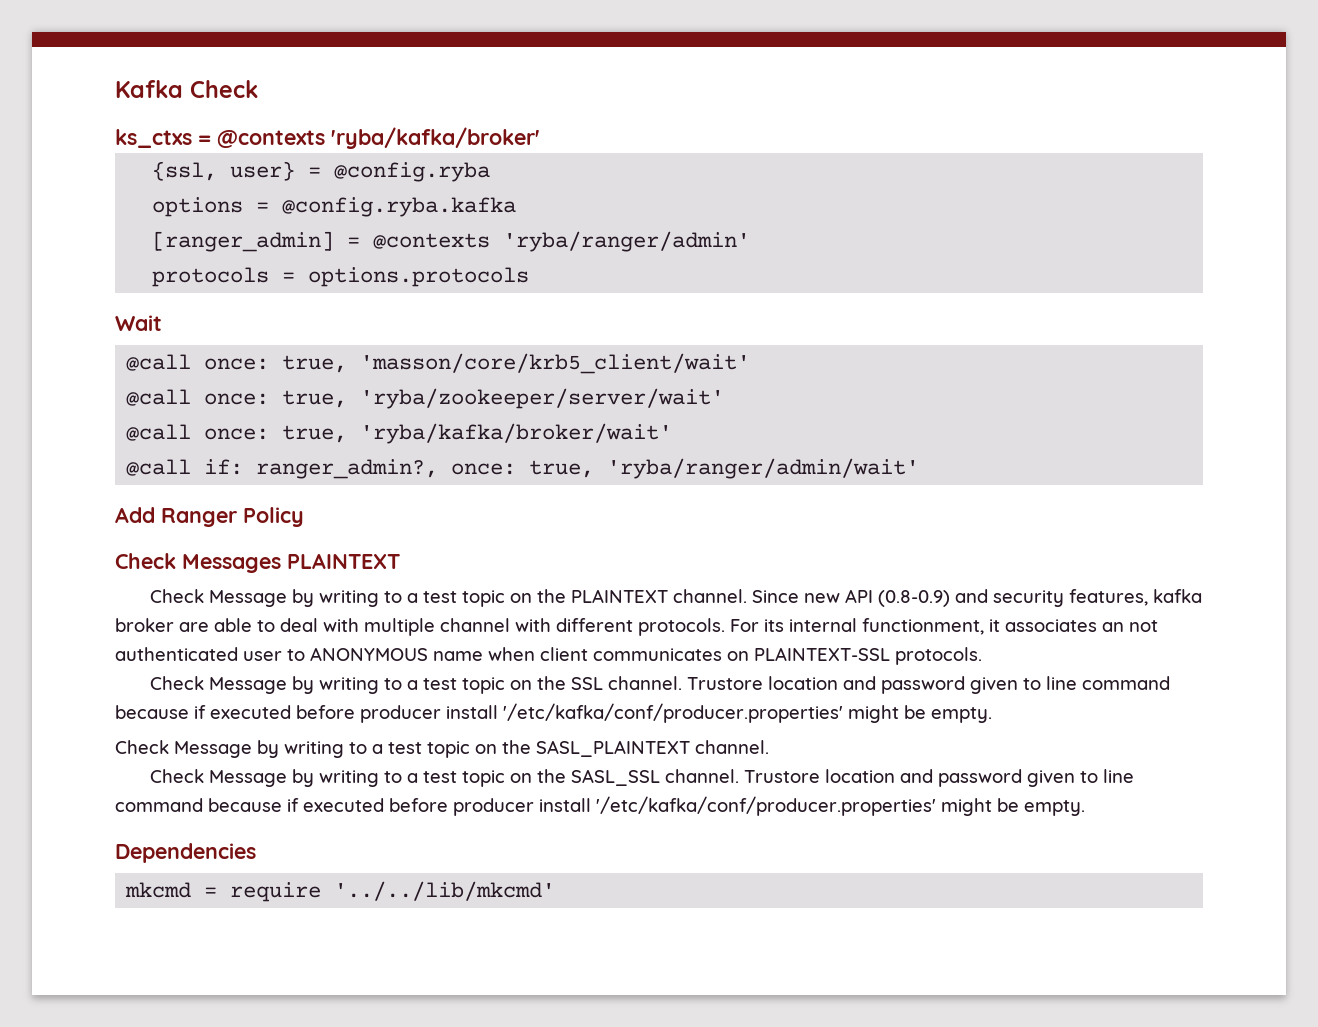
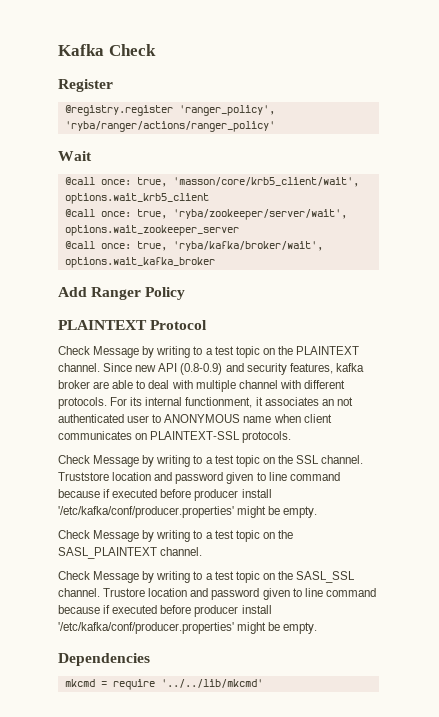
- ks_ctxs = @contexts 'ryba/kafka/broker'
- {ssl, user} = @config.ryba
- options = @config.ryba.kafka
- [ranger_admin] = @contexts 'ryba/ranger/admin'
- protocols = options.protocols
+ Register
+ @registry.register 'ranger_policy', 'ryba/ranger/actions/ranger_policy'
- @call once: true, 'masson/core/krb5_client/wait'
- @call once: true, 'ryba/zookeeper/server/wait'
- @call once: true, 'ryba/kafka/broker/wait'
- @call if: ranger_admin?, once: true, 'ryba/ranger/admin/wait'
+ @call once: true, 'masson/core/krb5_client/wait', options.wait_krb5_client
+ @call once: true, 'ryba/zookeeper/server/wait', options.wait_zookeeper_server
+ @call once: true, 'ryba/kafka/broker/wait', options.wait_kafka_broker
- Check Messages PLAINTEXT
+ PLAINTEXT Protocol
- Check Message by writing to a test topic on the SSL channel. Trustore location and password given to line command because if executed before producer install '/etc/kafka/conf/producer.properties' might be empty.
+ Check Message by writing to a test topic on the SSL channel. Truststore location and password given to line command because if executed before producer install '/etc/kafka/conf/producer.properties' might be empty.

